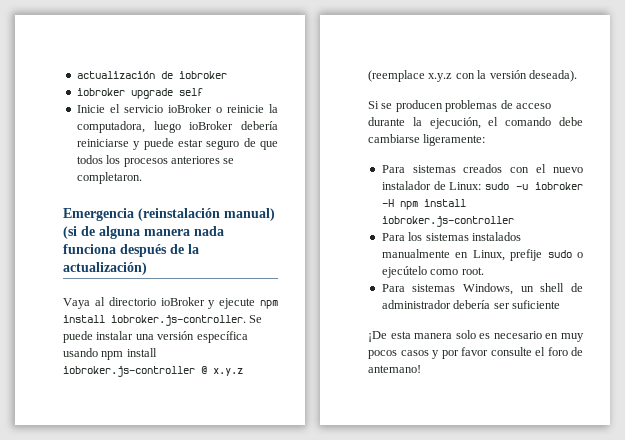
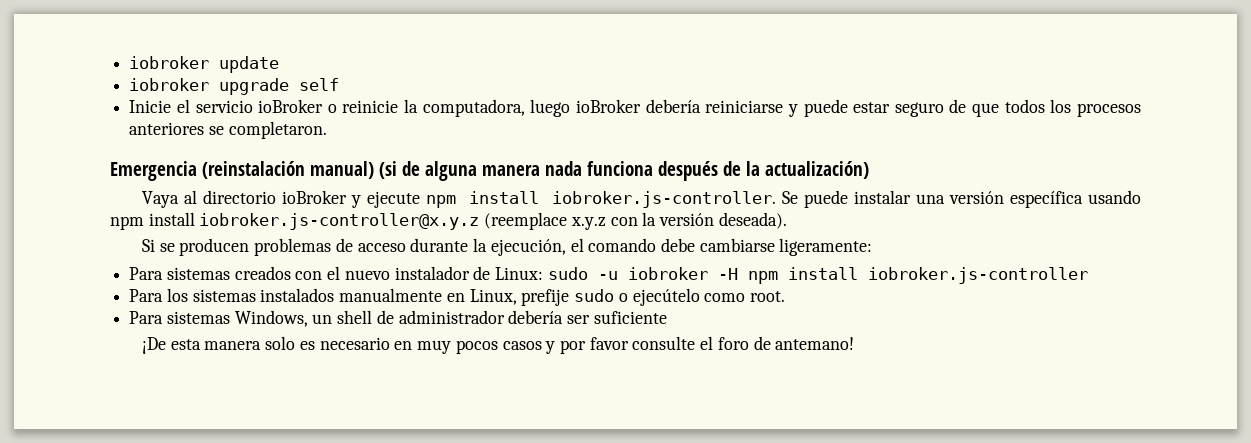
- actualización de iobroker
+ iobroker update
- Vaya al directorio ioBroker y ejecute npm install iobroker.js-controller. Se puede instalar una versión específica usando npm install iobroker.js-controller @ x.y.z (reemplace x.y.z con la versión deseada).
+ Vaya al directorio ioBroker y ejecute npm install iobroker.js-controller. Se puede instalar una versión específica usando npm install iobroker.js-controller@x.y.z (reemplace x.y.z con la versión deseada).

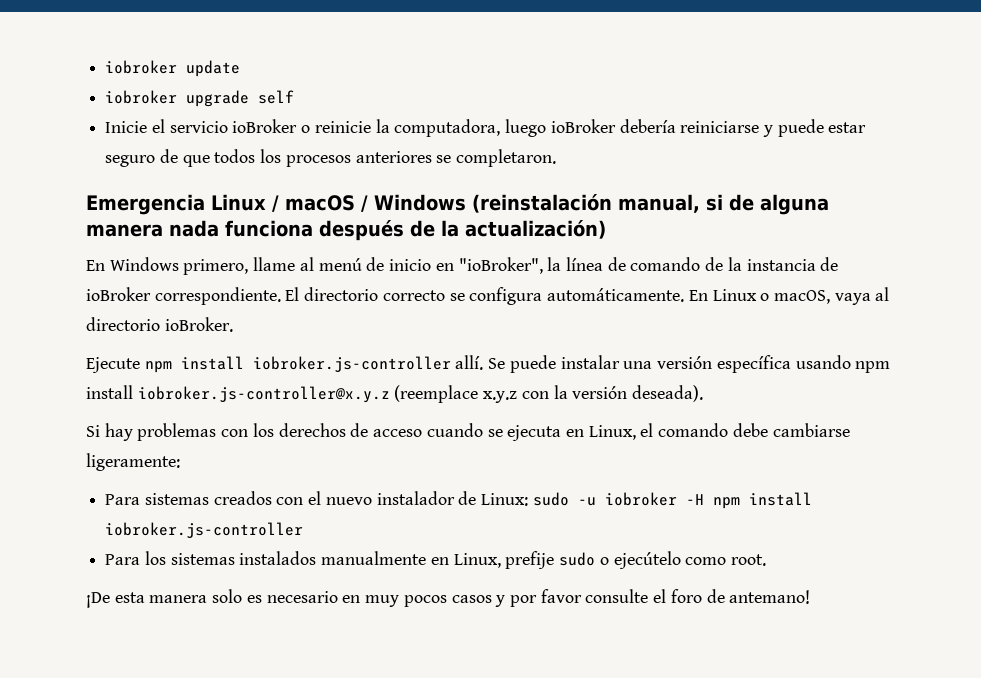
- Emergencia (reinstalación manual) (si de alguna manera nada funciona después de la actualización)
+ Emergencia Linux / macOS / Windows (reinstalación manual, si de alguna manera nada funciona después de la actualización)
- Vaya al directorio ioBroker y ejecute npm install iobroker.js-controller. Se puede instalar una versión específica usando npm install iobroker.js-controller@x.y.z (reemplace x.y.z con la versión deseada).
+ En Windows primero, llame al menú de inicio en "ioBroker", la línea de comando de la instancia de ioBroker correspondiente. El directorio correcto se configura automáticamente. En Linux o macOS, vaya al directorio ioBroker.
+ Ejecute npm install iobroker.js-controller allí. Se puede instalar una versión específica usando npm install iobroker.js-controller@x.y.z (reemplace x.y.z con la versión deseada).
- Si se producen problemas de acceso durante la ejecución, el comando debe cambiarse ligeramente:
+ Si hay problemas con los derechos de acceso cuando se ejecuta en Linux, el comando debe cambiarse ligeramente:
- Para sistemas Windows, un shell de administrador debería ser suficiente

